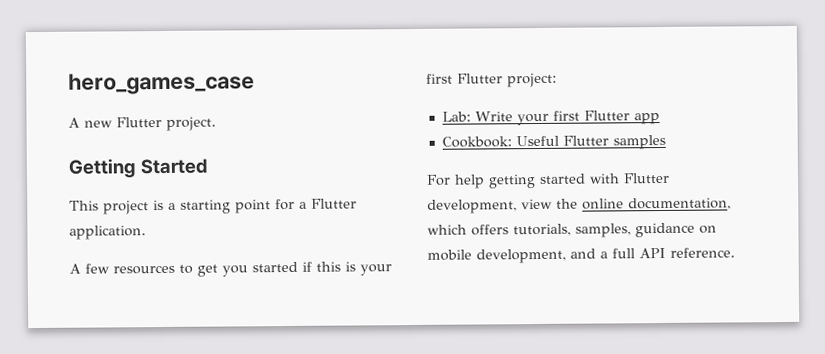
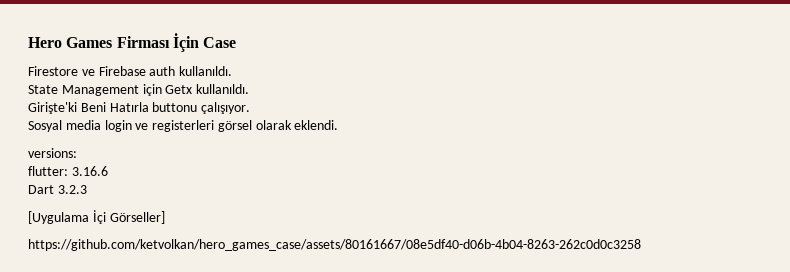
- hero_games_case
- A new Flutter project.
- Getting Started
- This project is a starting point for a Flutter application.
- A few resources to get you started if this is your first Flutter project:
- Lab: Write your first Flutter app
- Cookbook: Useful Flutter samples
- For help getting started with Flutter development, view the online documentation, which offers tutorials, samples, guidance on mobile development, and a full API reference.
+ Hero Games Firması İçin Case
+ Firestore ve Firebase auth kullanıldı.
+ State Management için Getx kullanıldı.
+ Girişte'ki Beni Hatırla buttonu çalışıyor.
+ Sosyal media login ve registerleri görsel olarak eklendi.
+ versions:
+ flutter: 3.16.6
+ Dart 3.2.3
+ [Uygulama İçi Görseller]
+ https://github.com/ketvolkan/hero_games_case/assets/80161667/08e5df40-d06b-4b04-8263-262c0d0c3258

